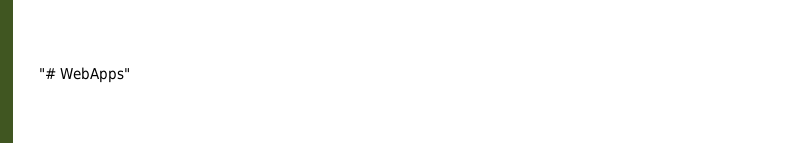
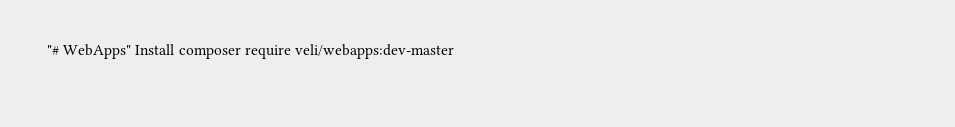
- "# WebApps"
+ "# WebApps" Install composer require veli/webapps:dev-master

